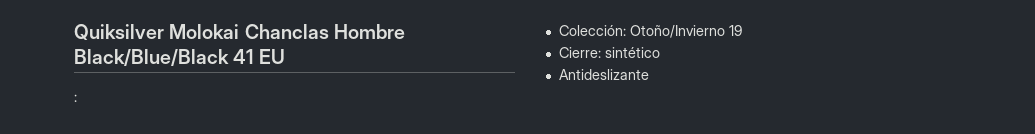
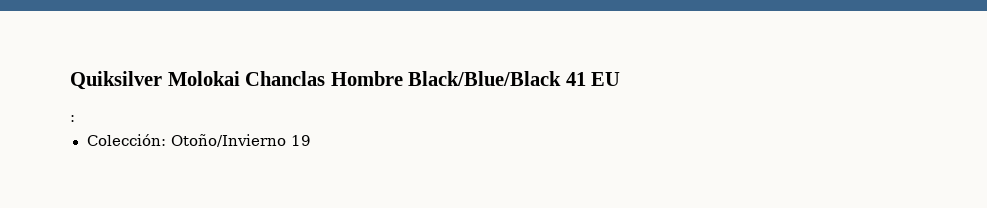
- Cierre: sintético
- Antideslizante

